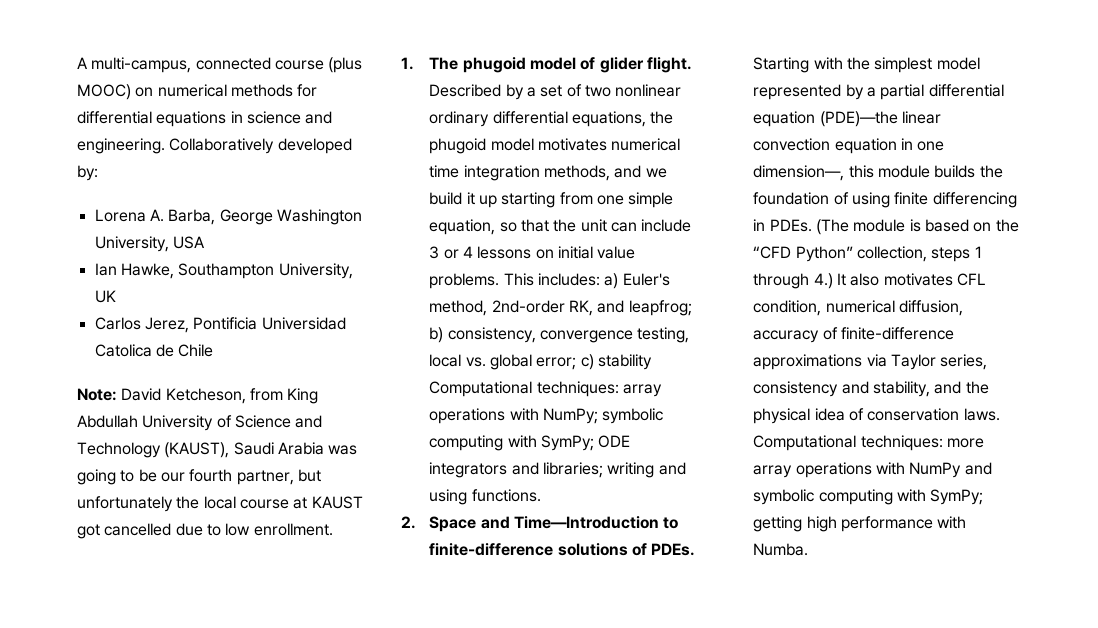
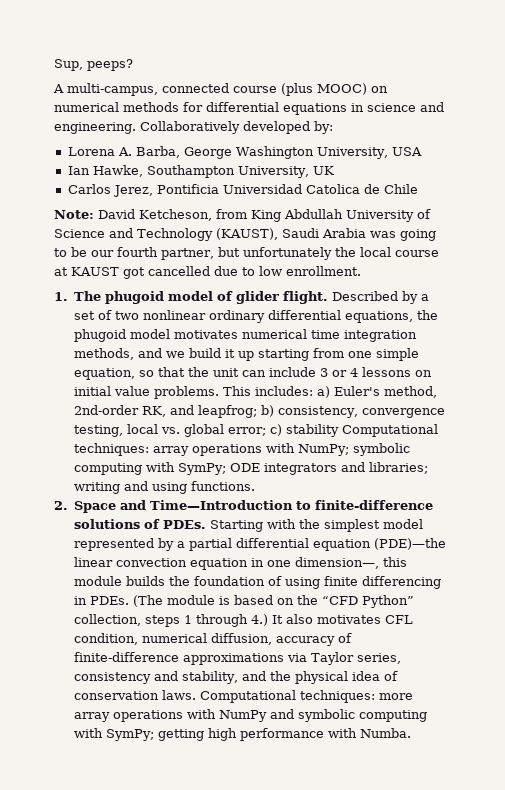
+ Sup, peeps?

